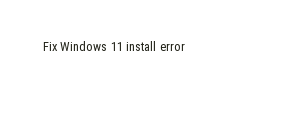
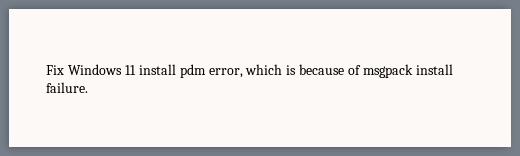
- Fix Windows 11 install error
+ Fix Windows 11 install pdm error, which is because of msgpack install failure.

